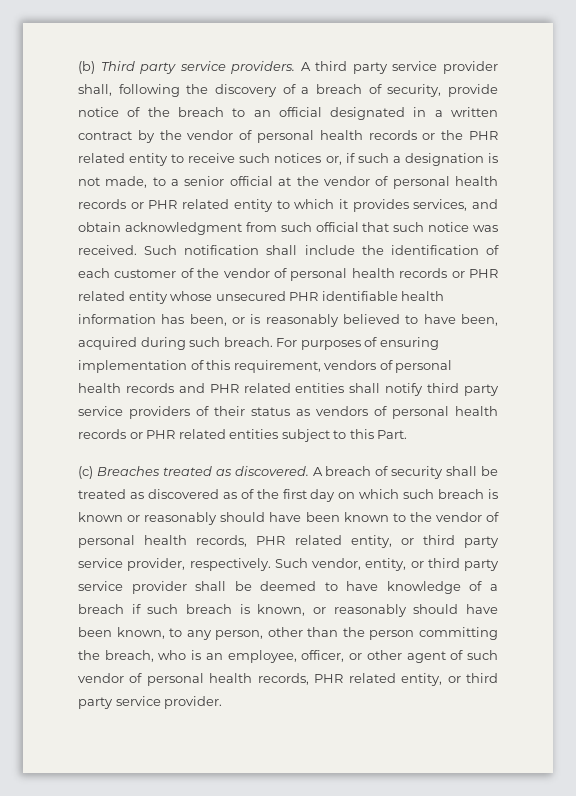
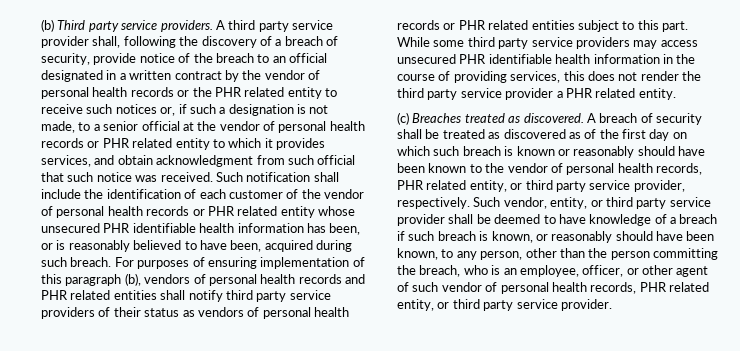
- For purposes of ensuring implementation of this requirement, vendors of personal health records and PHR related entities shall notify third party service providers of their status as vendors of personal health records or PHR related entities subject to this Part.
+ For purposes of ensuring implementation of this paragraph (b), vendors of personal health records and PHR related entities shall notify third party service providers of their status as vendors of personal health records or PHR related entities subject to this part. While some third party service providers may access unsecured PHR identifiable health information in the course of providing services, this does not render the third party service provider a PHR related entity.

